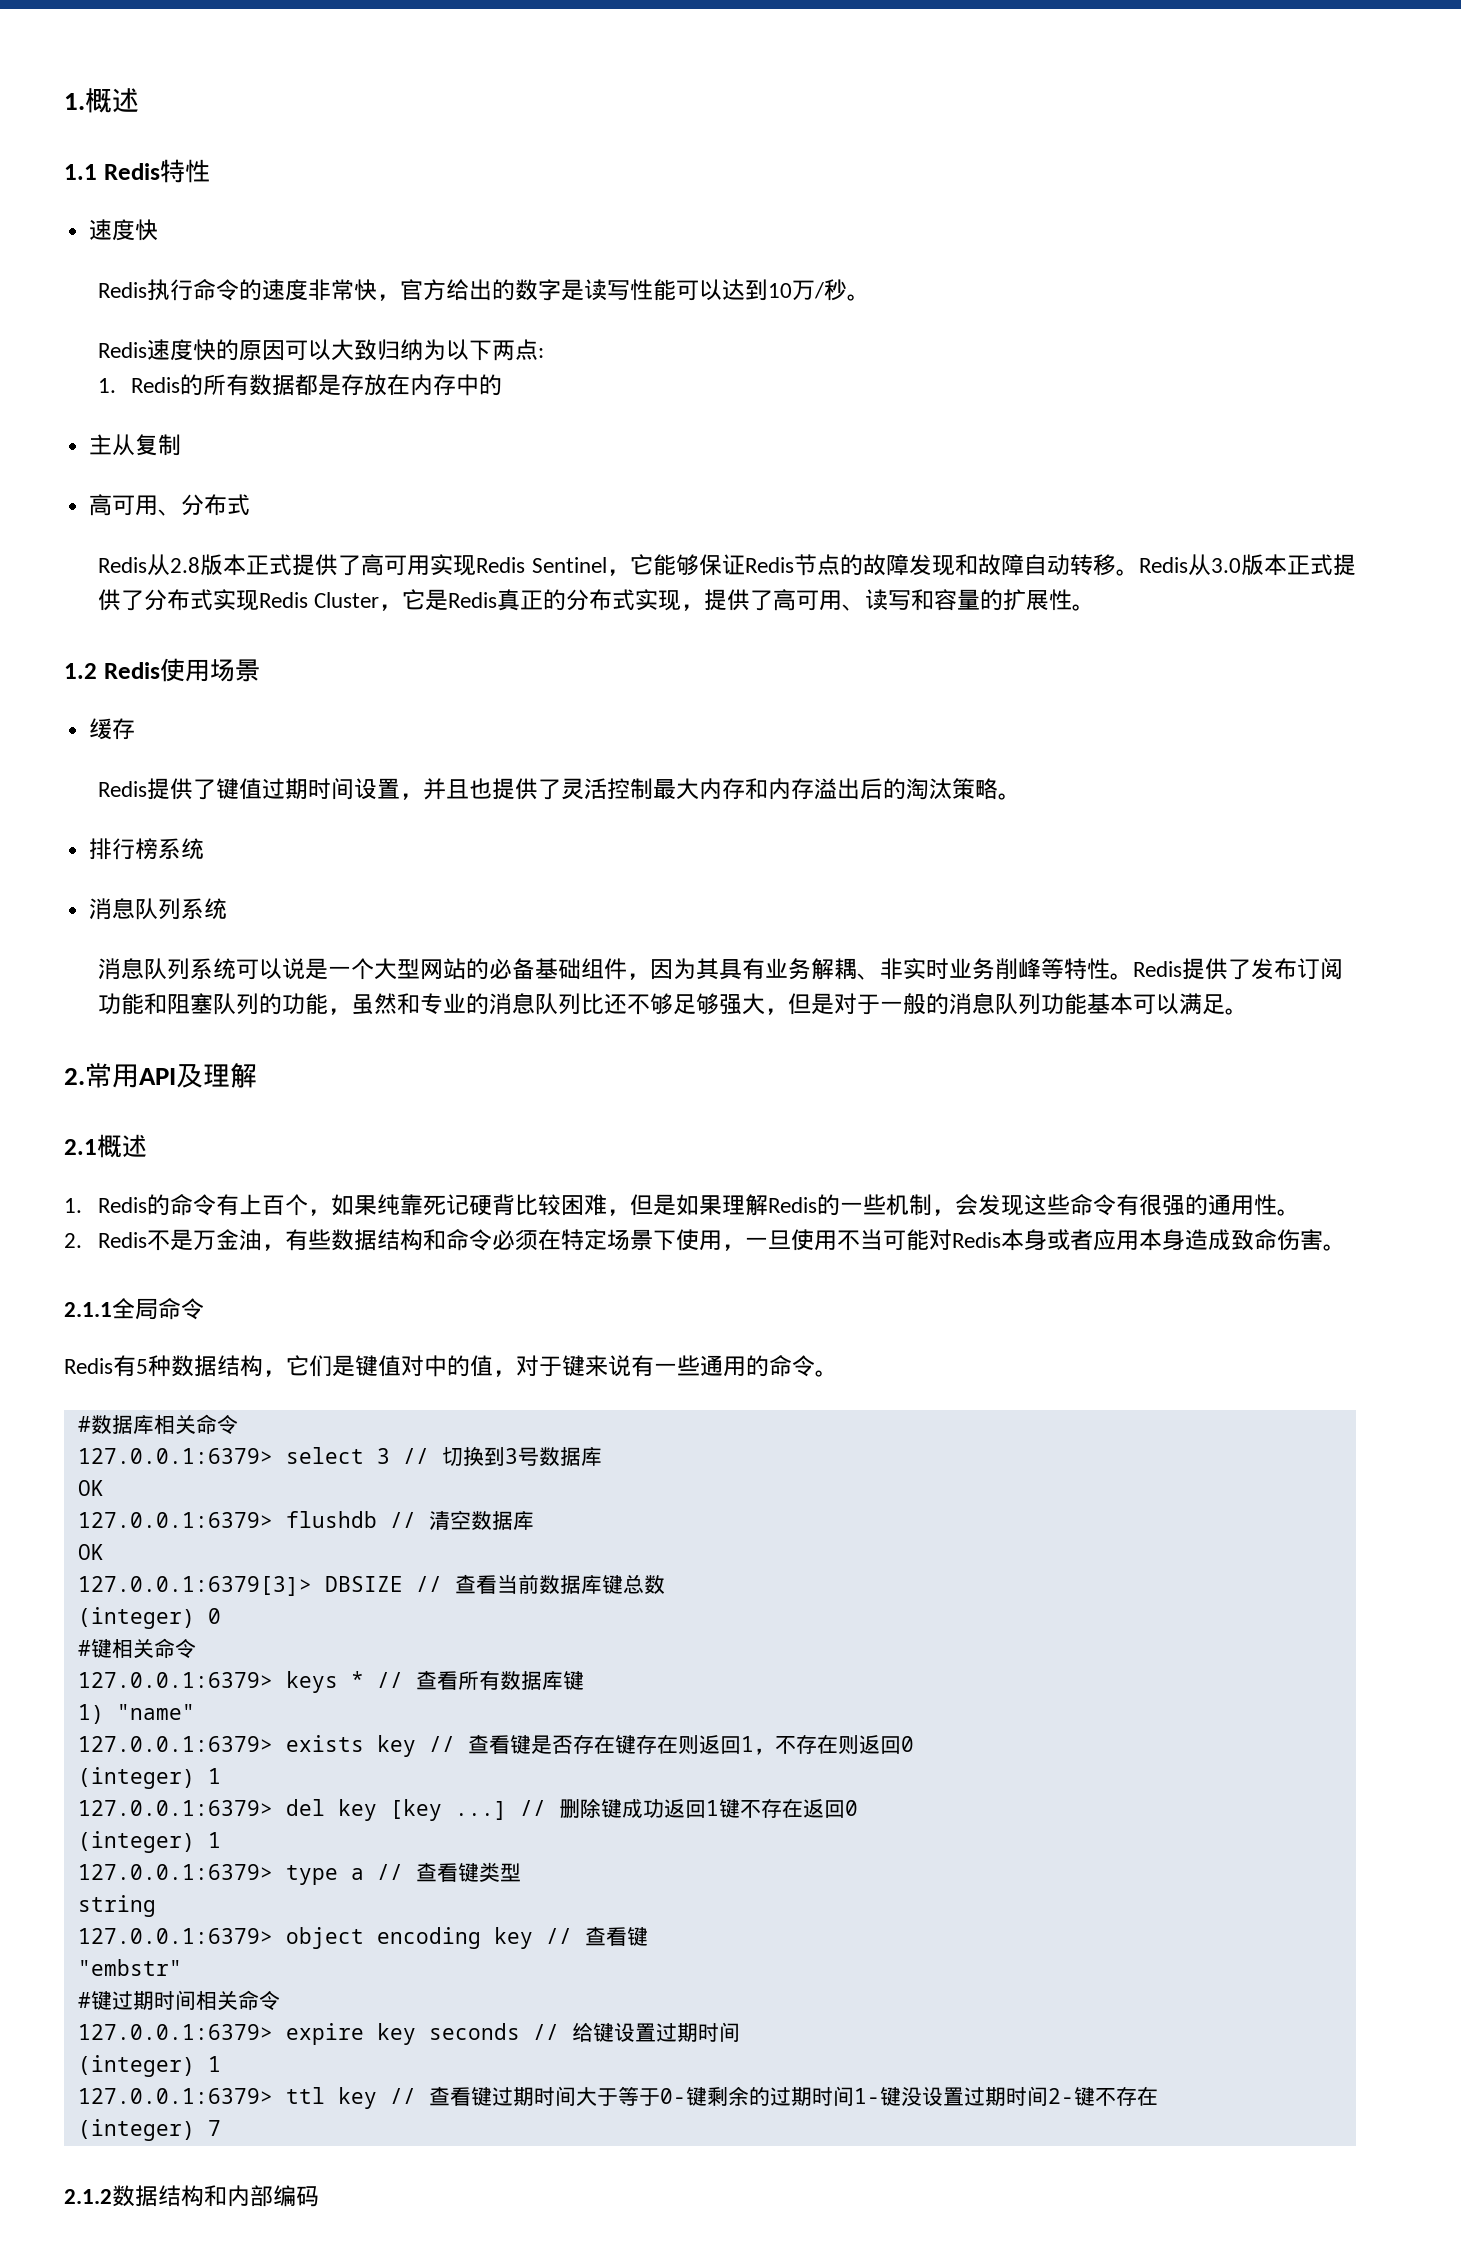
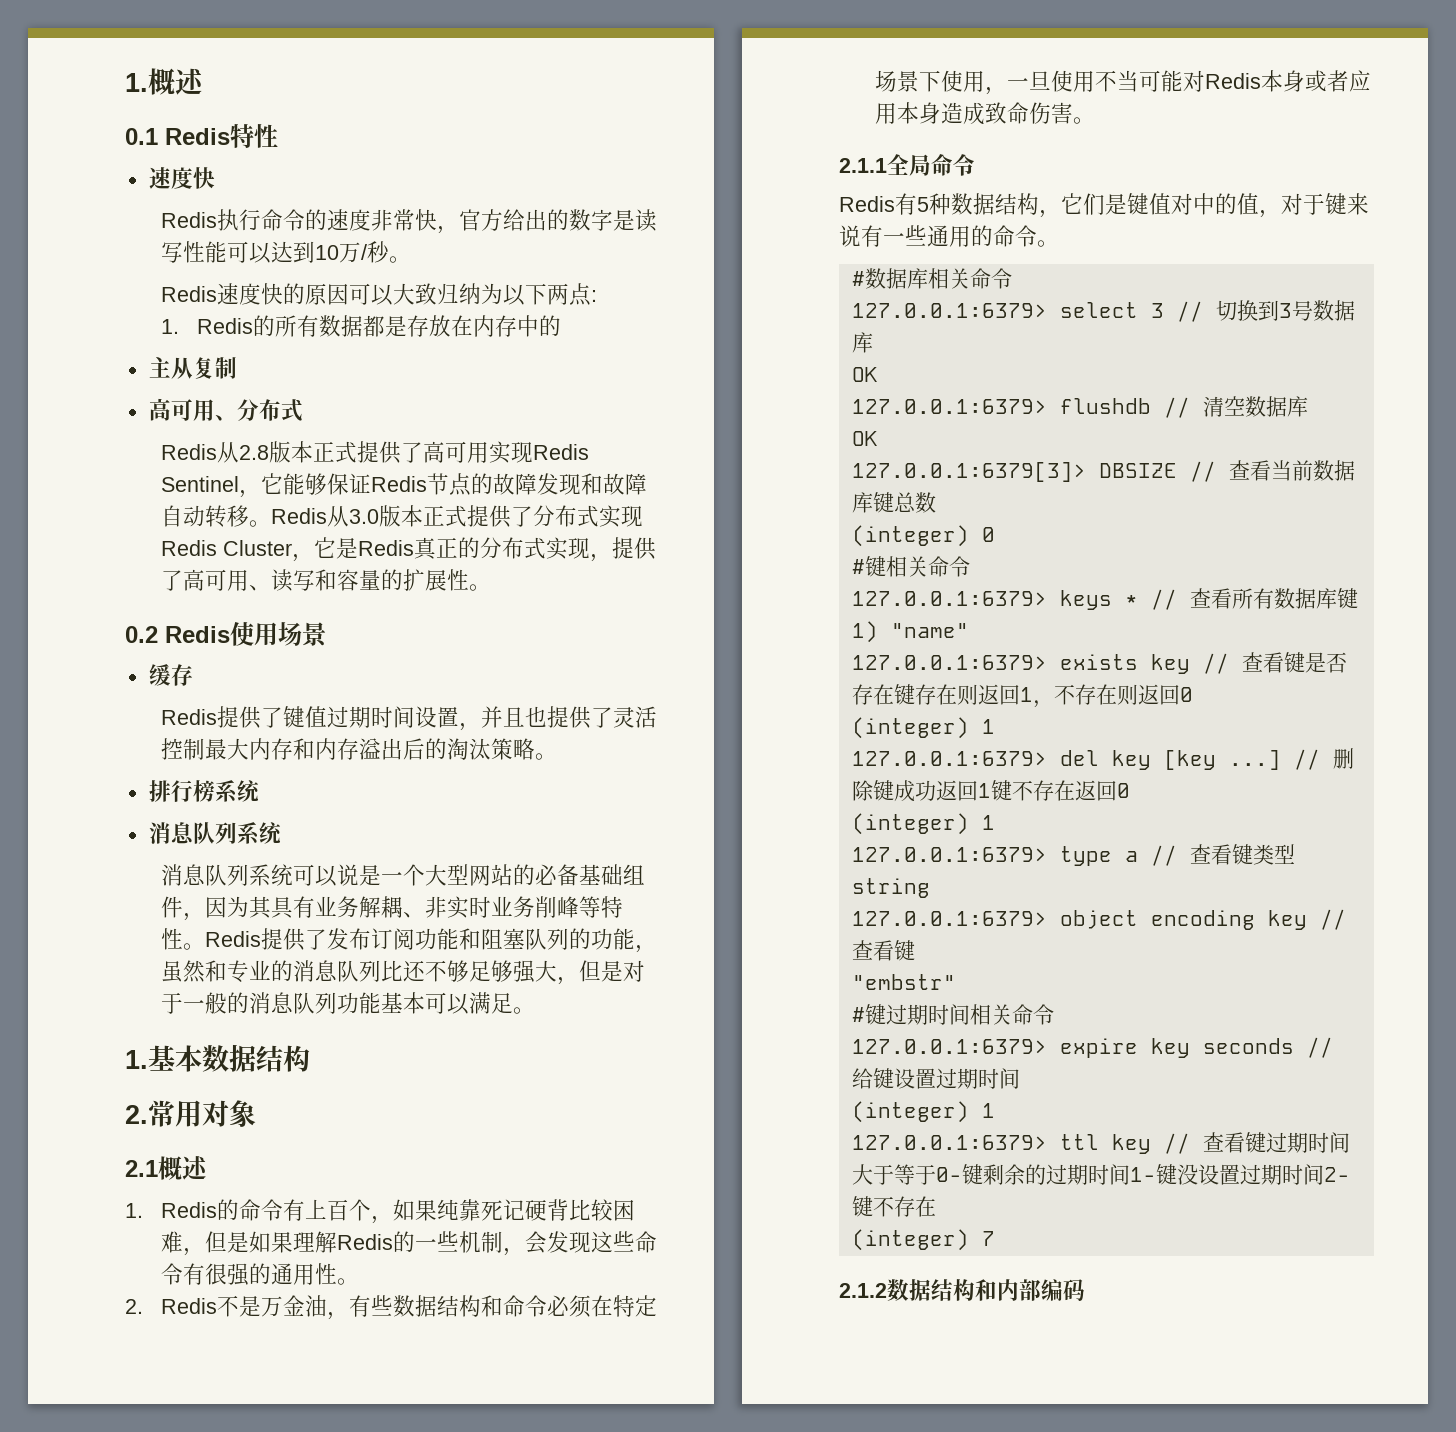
- 1.1 Redis特性
+ 0.1 Redis特性
- 1.2 Redis使用场景
+ 0.2 Redis使用场景
+ 1.基本数据结构
- 2.常用API及理解
+ 2.常用对象

